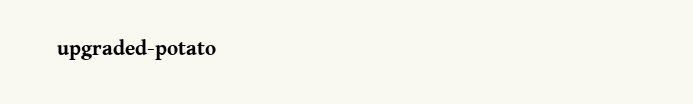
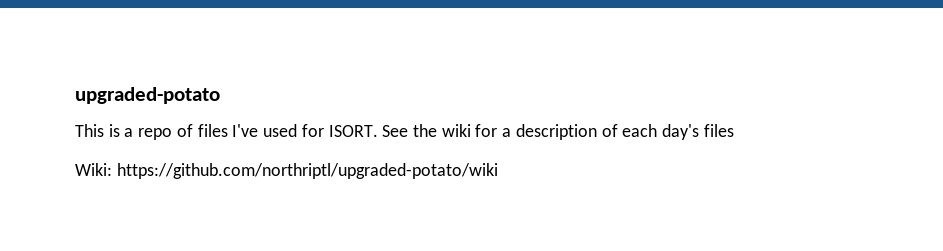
+ This is a repo of files I've used for ISORT. See the wiki for a description of each day's files
+ Wiki: https://github.com/northriptl/upgraded-potato/wiki

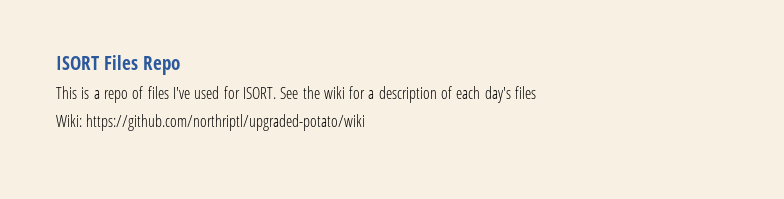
- upgraded-potato
+ ISORT Files Repo

